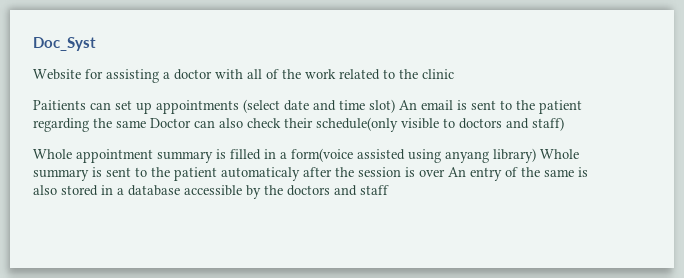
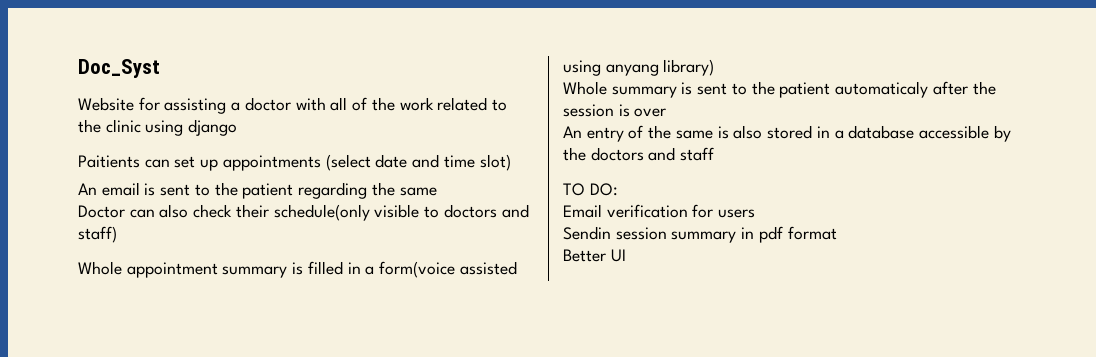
- Website for assisting a doctor with all of the work related to the clinic
+ Website for assisting a doctor with all of the work related to the clinic using django
- Paitients can set up appointments (select date and time slot) An email is sent to the patient regarding the same Doctor can also check their schedule(only visible to doctors and staff)
+ Paitients can set up appointments (select date and time slot)
+ An email is sent to the patient regarding the same
+ Doctor can also check their schedule(only visible to doctors and staff)
- Whole appointment summary is filled in a form(voice assisted using anyang library) Whole summary is sent to the patient automaticaly after the session is over An entry of the same is also stored in a database accessible by the doctors and staff
+ Whole appointment summary is filled in a form(voice assisted using anyang library)
+ Whole summary is sent to the patient automaticaly after the session is over
+ An entry of the same is also stored in a database accessible by the doctors and staff
+ TO DO:
+ Email verification for users
+ Sendin session summary in pdf format
+ Better UI

